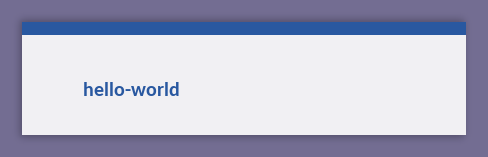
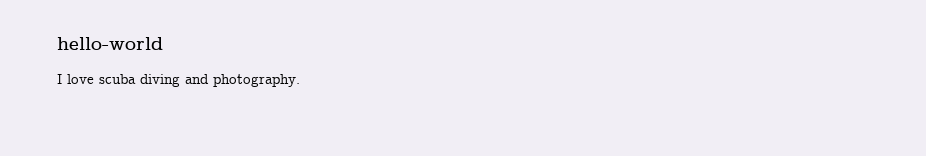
+ I love scuba diving and photography.

